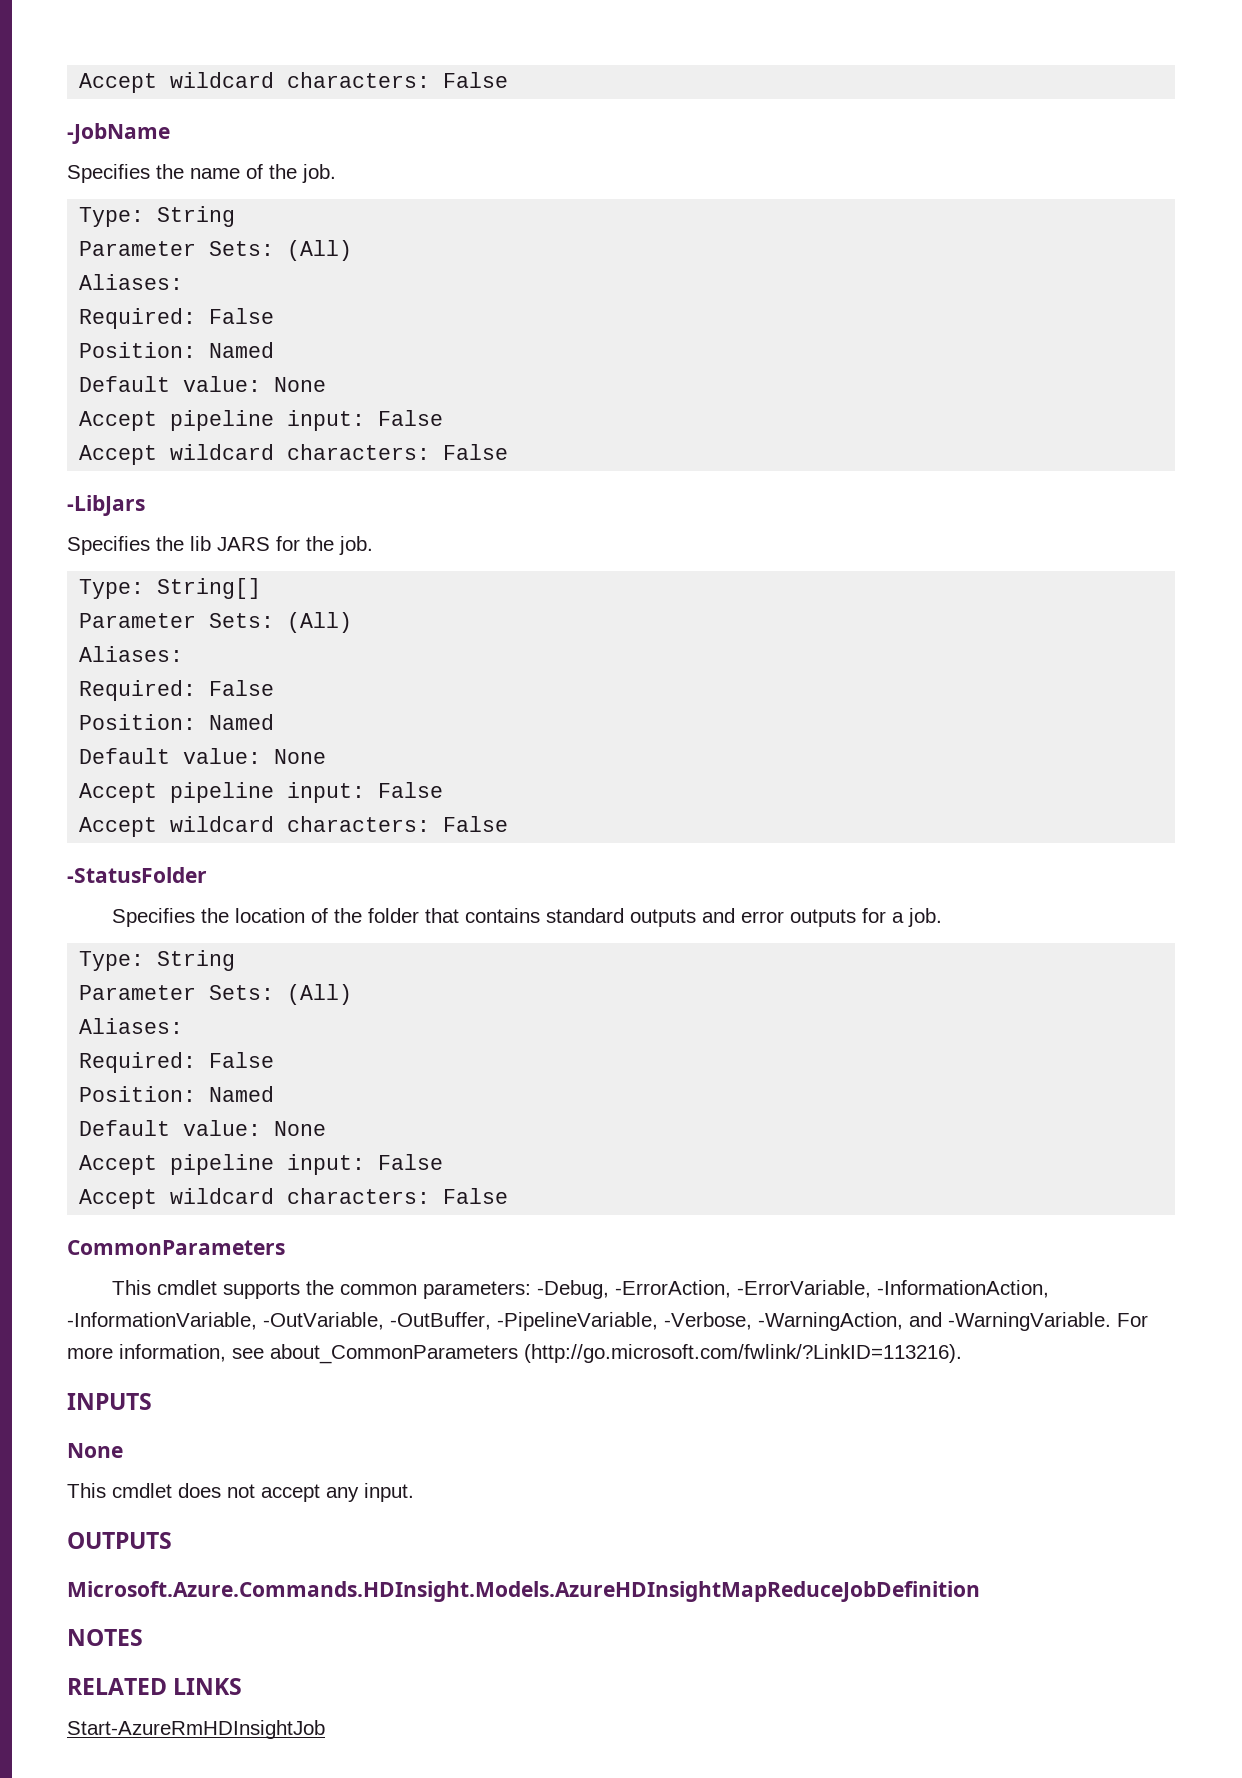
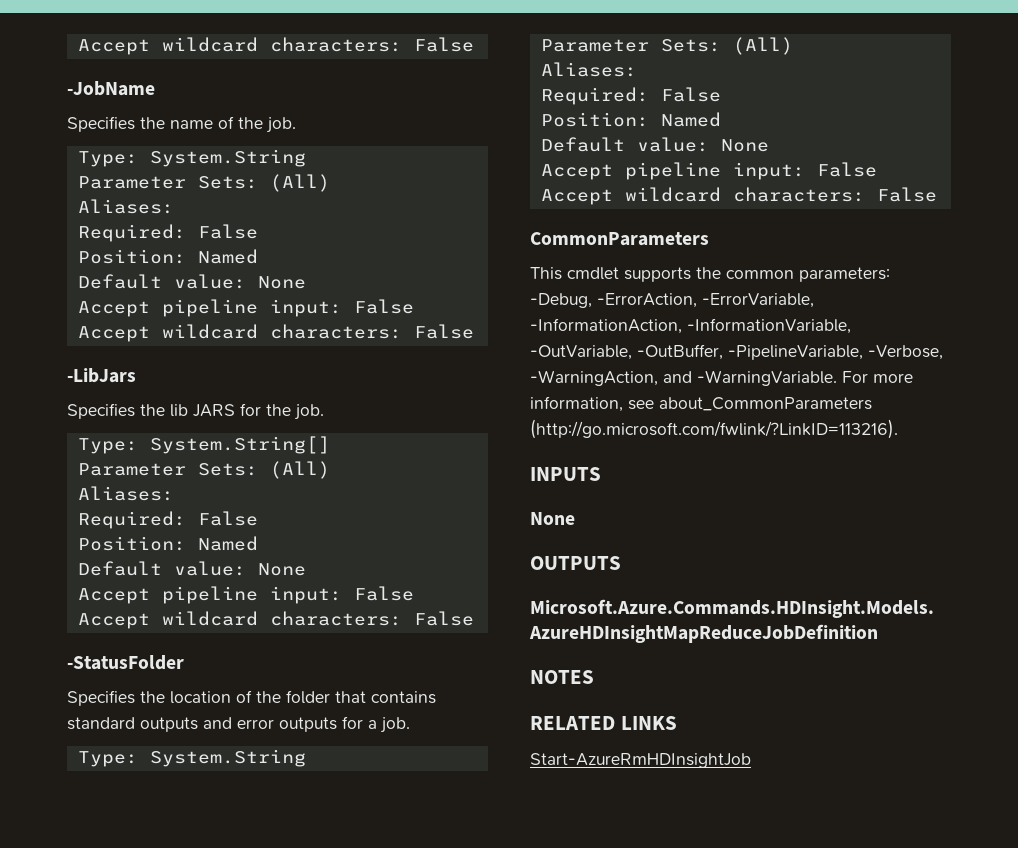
  Specifies the name of the job.
- Type: String
+ Type: System.String
- Type: String[]
+ Type: System.String[]
  Specifies the location of the folder that contains standard outputs and error outputs for a job.
- Type: String
+ Type: System.String
- This cmdlet does not accept any input.

